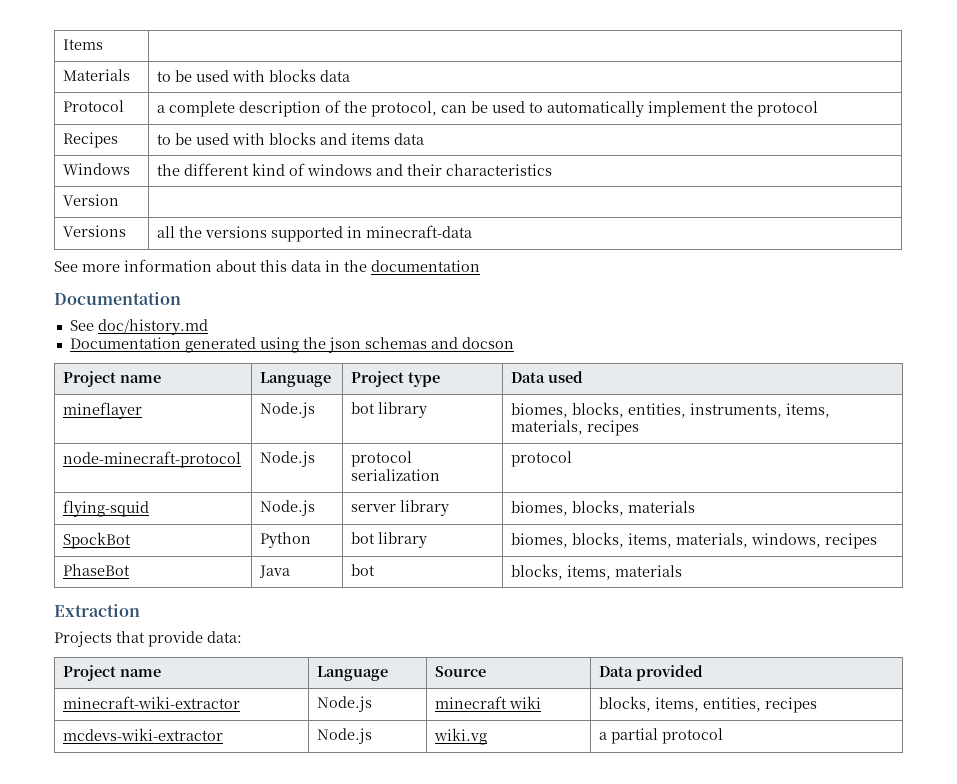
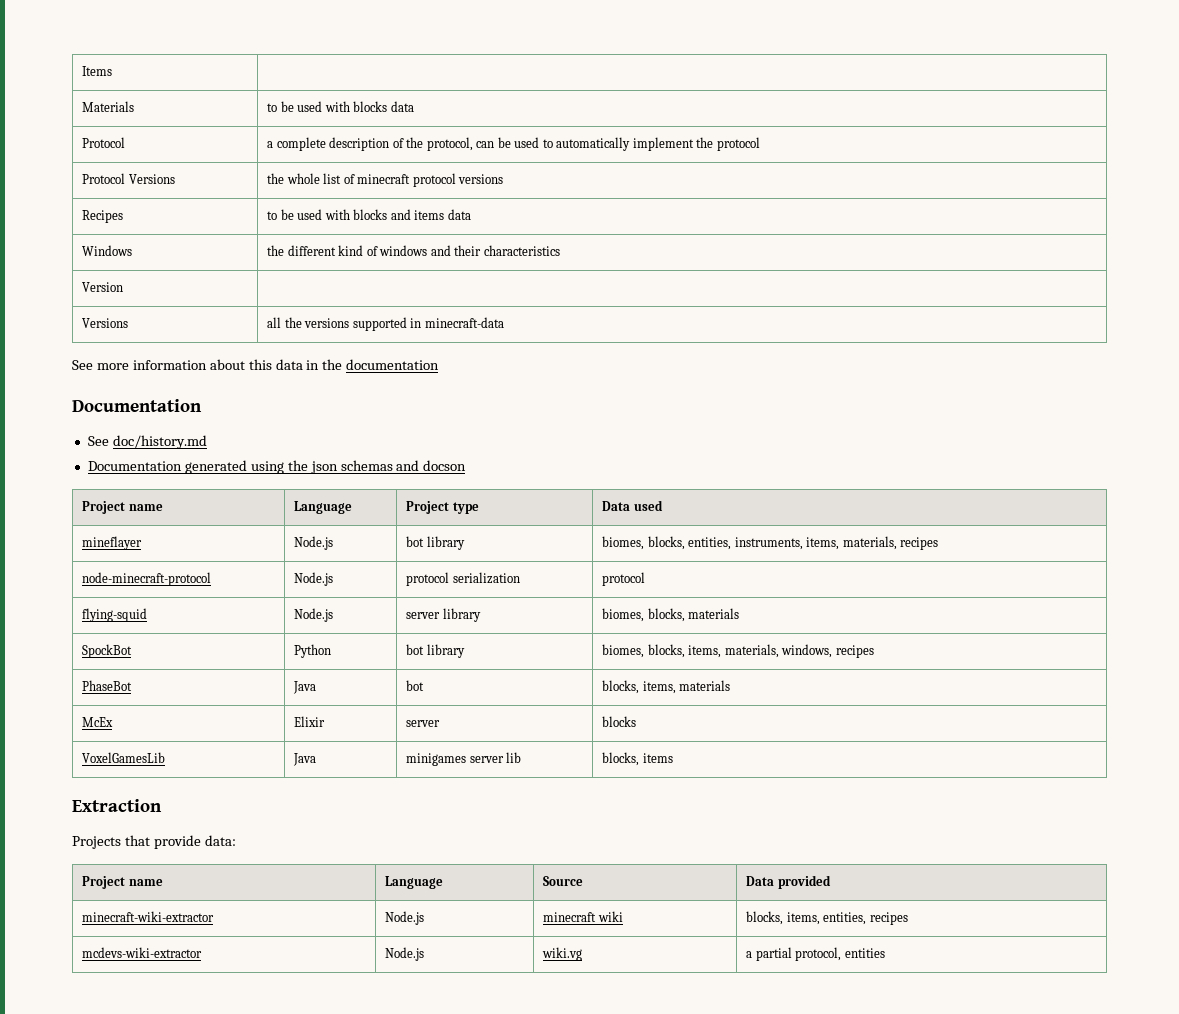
+ Protocol Versions | the whole list of minecraft protocol versions
+ McEx | Elixir | server | blocks
+ VoxelGamesLib | Java | minigames server lib | blocks, items
- mcdevs-wiki-extractor | Node.js | wiki.vg | a partial protocol
+ mcdevs-wiki-extractor | Node.js | wiki.vg | a partial protocol, entities

